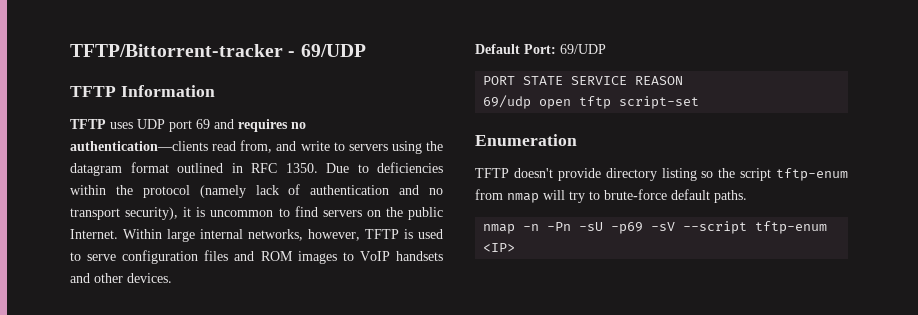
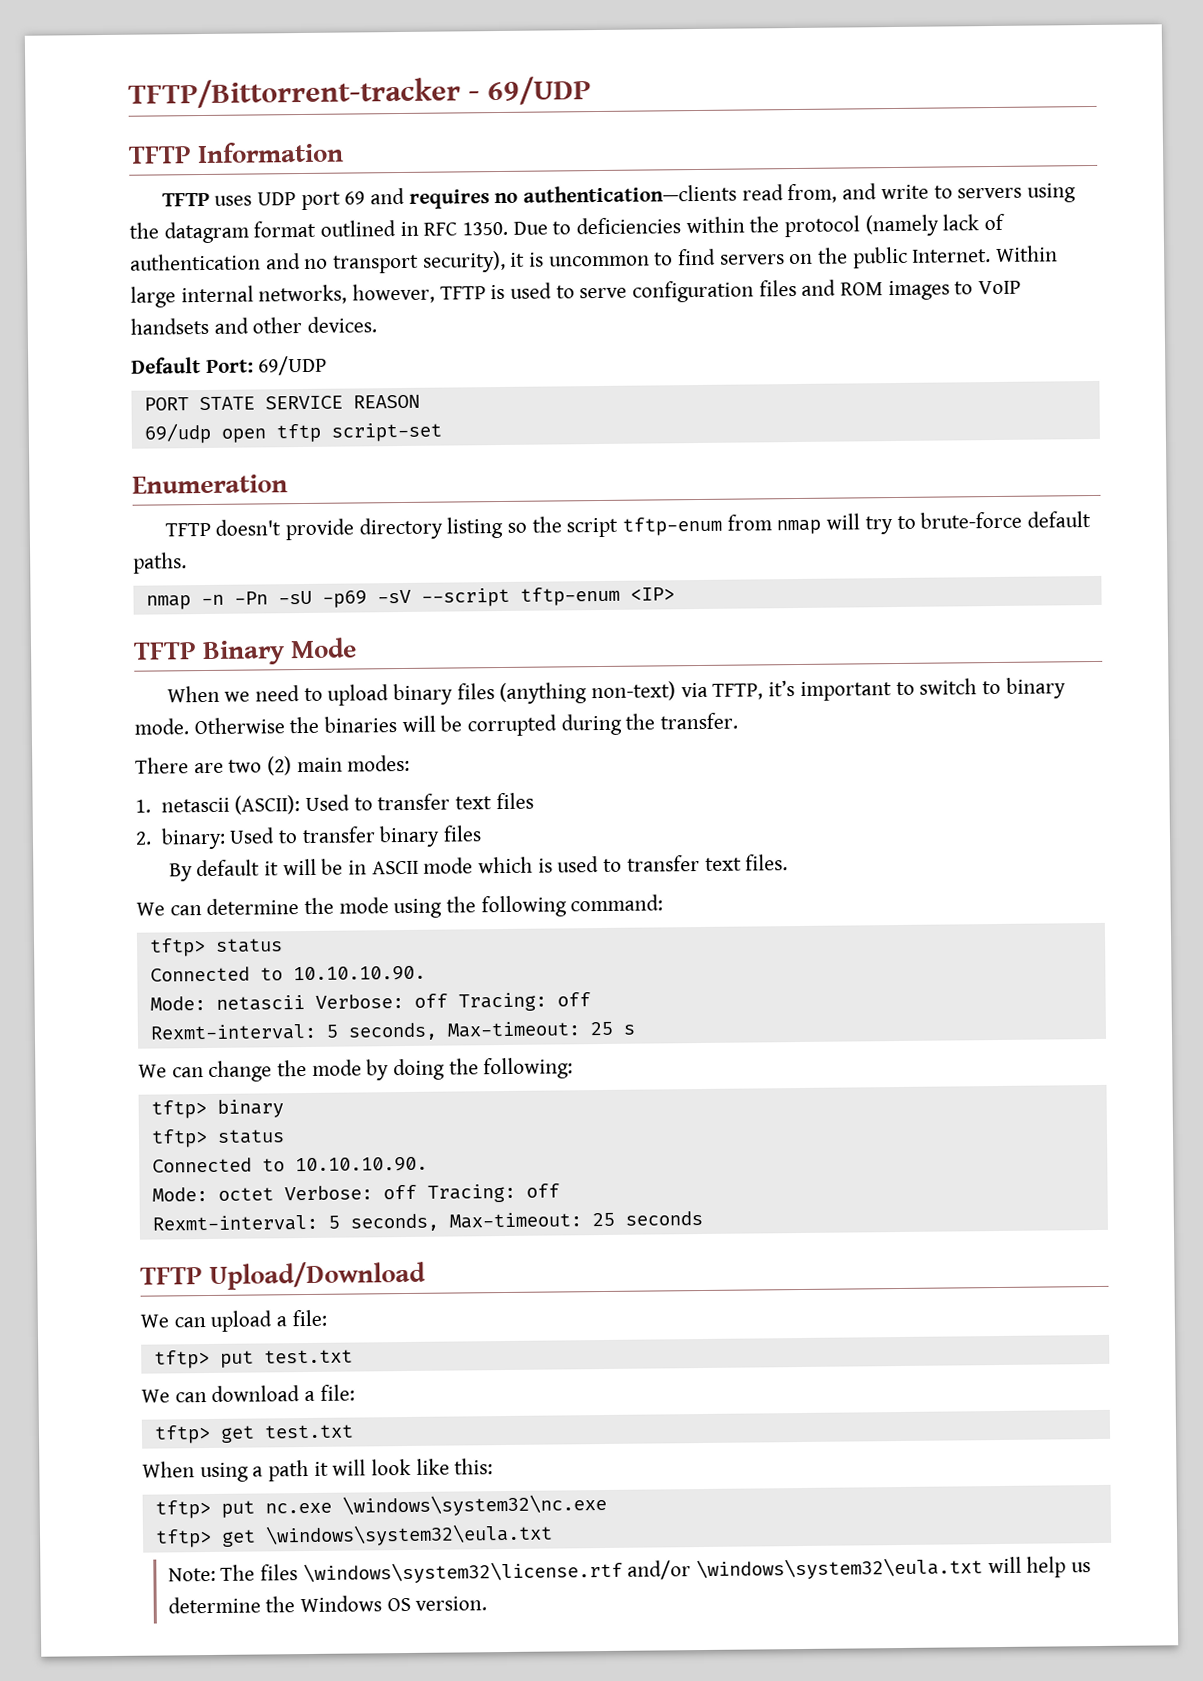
+ TFTP Binary Mode
+ When we need to upload binary files (anything non-text) via TFTP, it’s important to switch to binary mode. Otherwise the binaries will be corrupted during the transfer.
+ There are two (2) main modes:
+ 1. netascii (ASCII): Used to transfer text files
+ 2. binary: Used to transfer binary files
+ By default it will be in ASCII mode which is used to transfer text files.
+ We can determine the mode using the following command:
+ tftp> status
+ Connected to 10.10.10.90.
+ Mode: netascii Verbose: off Tracing: off
+ Rexmt-interval: 5 seconds, Max-timeout: 25 s
+ We can change the mode by doing the following:
+ tftp> binary
+ tftp> status
+ Connected to 10.10.10.90.
+ Mode: octet Verbose: off Tracing: off
+ Rexmt-interval: 5 seconds, Max-timeout: 25 seconds
+ TFTP Upload/Download
+ We can upload a file:
+ tftp> put test.txt
+ We can download a file:
+ tftp> get test.txt
+ When using a path it will look like this:
+ tftp> put nc.exe \windows\system32\nc.exe
+ tftp> get \windows\system32\eula.txt
+ Note: The files \windows\system32\license.rtf and/or \windows\system32\eula.txt will help us determine the Windows OS version.

